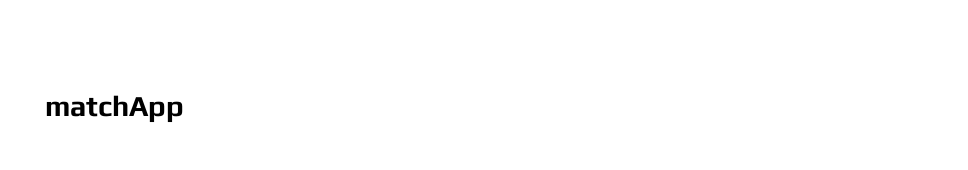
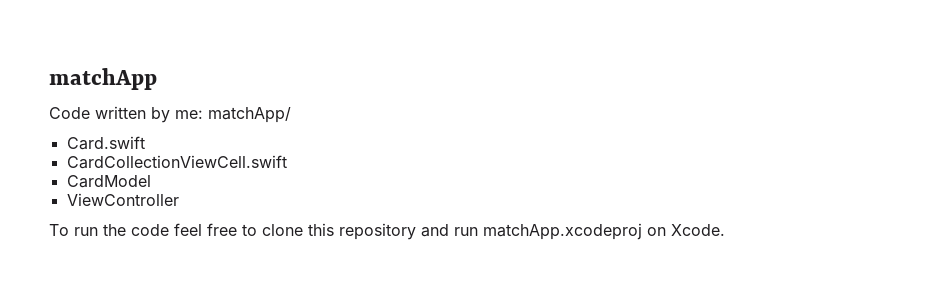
+ Code written by me: matchApp/
+ Card.swift
+ CardCollectionViewCell.swift
+ CardModel
+ ViewController
+ To run the code feel free to clone this repository and run matchApp.xcodeproj on Xcode.

